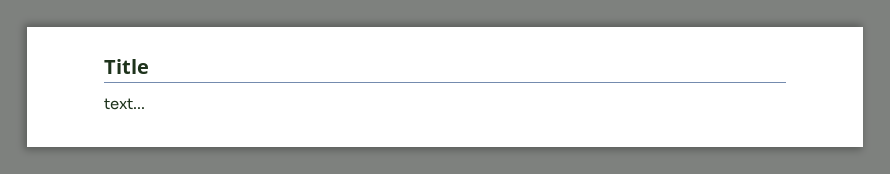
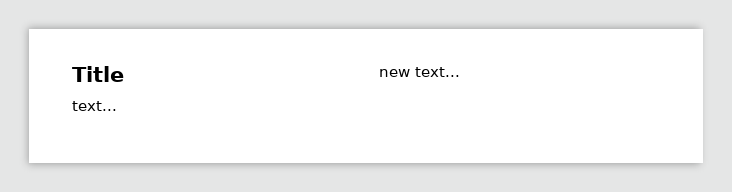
+ new text...

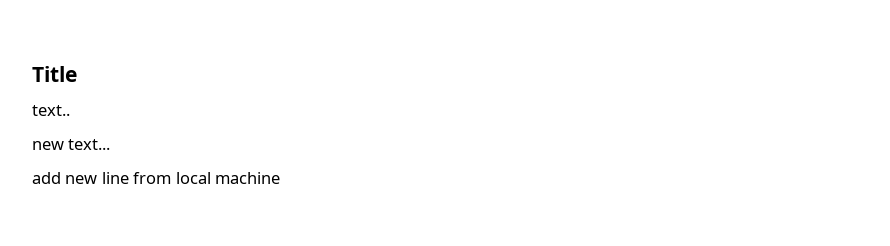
  Title
- text...
+ text..
+ add new line from local machine

